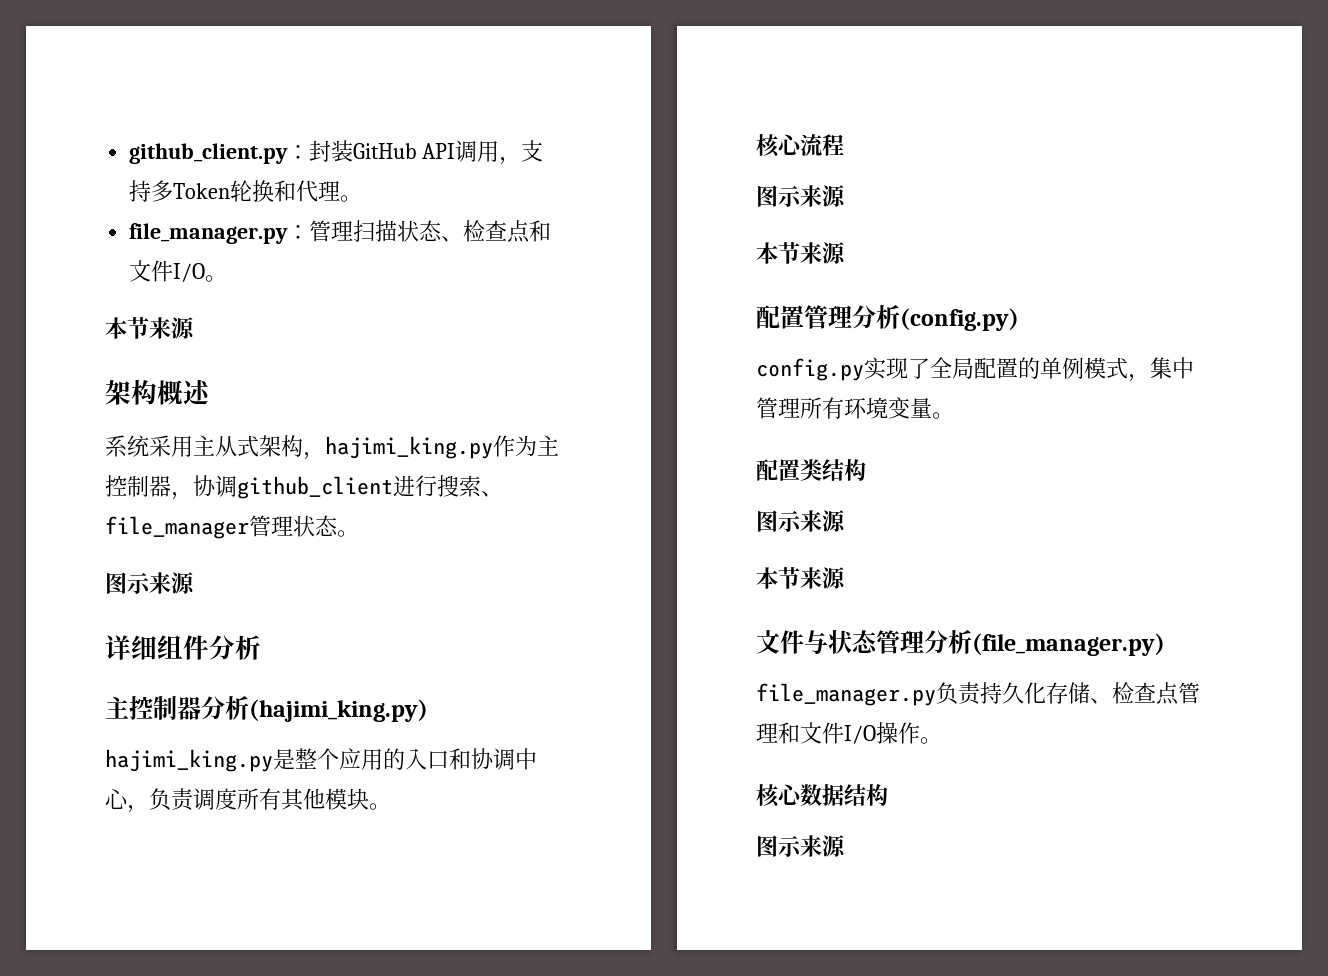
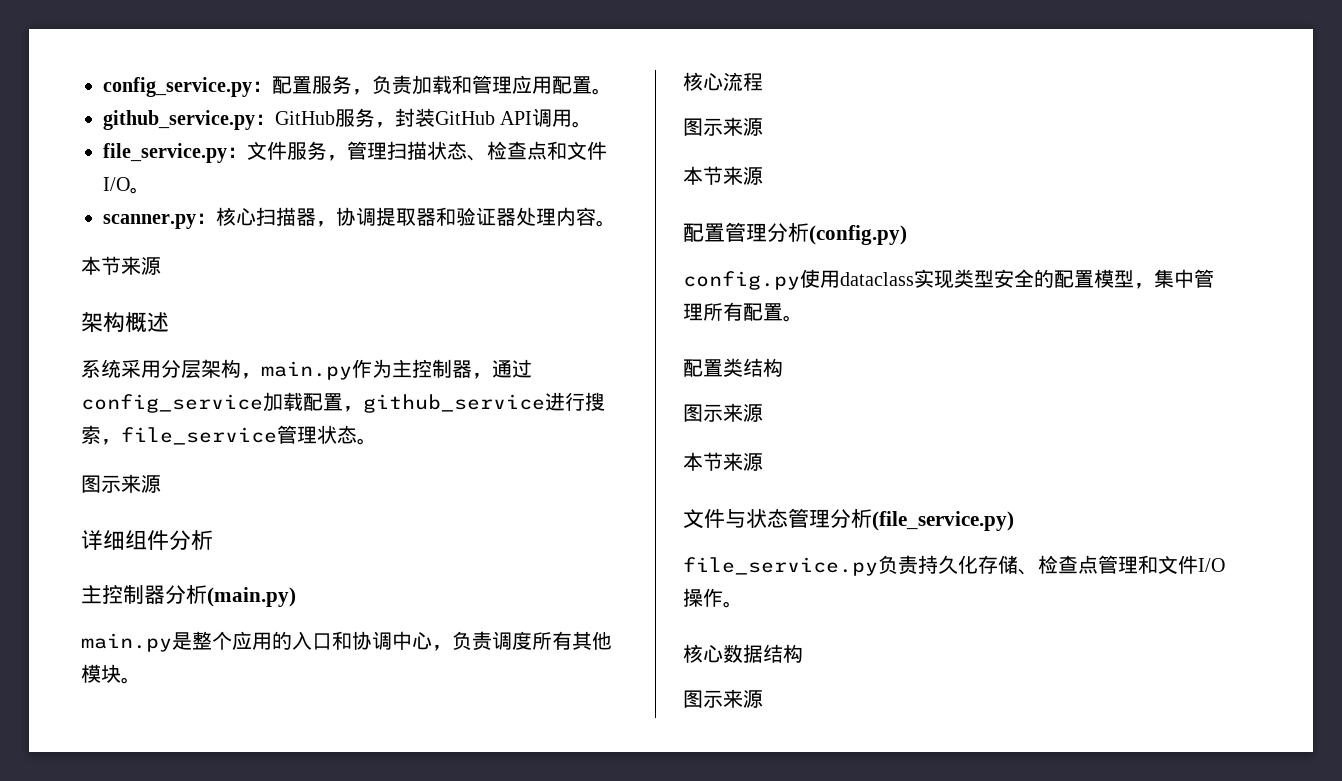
- github_client.py：封装GitHub API调用，支持多Token轮换和代理。
- file_manager.py：管理扫描状态、检查点和文件I/O。
+ config_service.py：配置服务，负责加载和管理应用配置。
+ github_service.py：GitHub服务，封装GitHub API调用。
+ file_service.py：文件服务，管理扫描状态、检查点和文件I/O。
+ scanner.py：核心扫描器，协调提取器和验证器处理内容。
- 系统采用主从式架构，hajimi_king.py作为主控制器，协调github_client进行搜索、file_manager管理状态。
+ 系统采用分层架构，main.py作为主控制器，通过config_service加载配置，github_service进行搜索，file_service管理状态。
- 主控制器分析(hajimi_king.py)
- hajimi_king.py是整个应用的入口和协调中心，负责调度所有其他模块。
+ 主控制器分析(main.py)
+ main.py是整个应用的入口和协调中心，负责调度所有其他模块。
- config.py实现了全局配置的单例模式，集中管理所有环境变量。
+ config.py使用dataclass实现类型安全的配置模型，集中管理所有配置。
- 文件与状态管理分析(file_manager.py)
- file_manager.py负责持久化存储、检查点管理和文件I/O操作。
+ 文件与状态管理分析(file_service.py)
+ file_service.py负责持久化存储、检查点管理和文件I/O操作。

